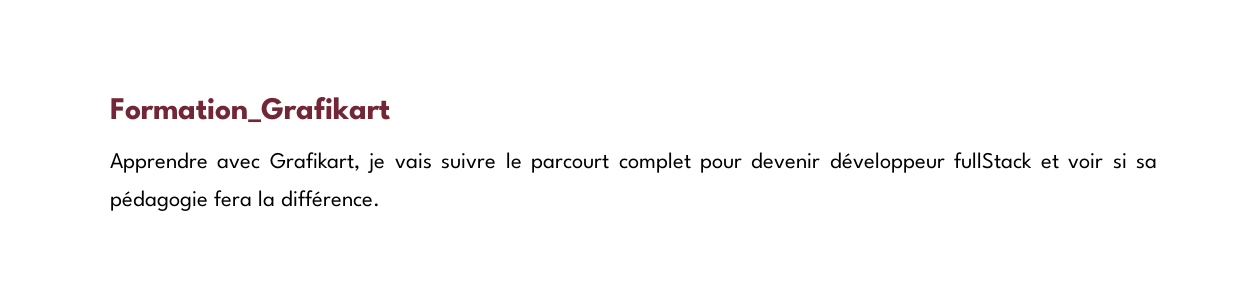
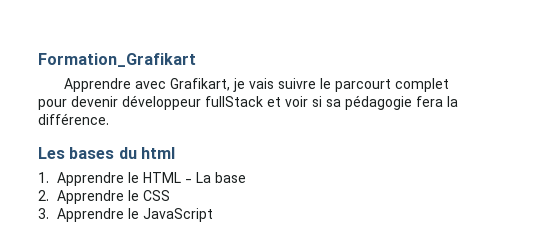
+ Les bases du html
+ 1. Apprendre le HTML - La base
+ 2. Apprendre le CSS
+ 3. Apprendre le JavaScript

